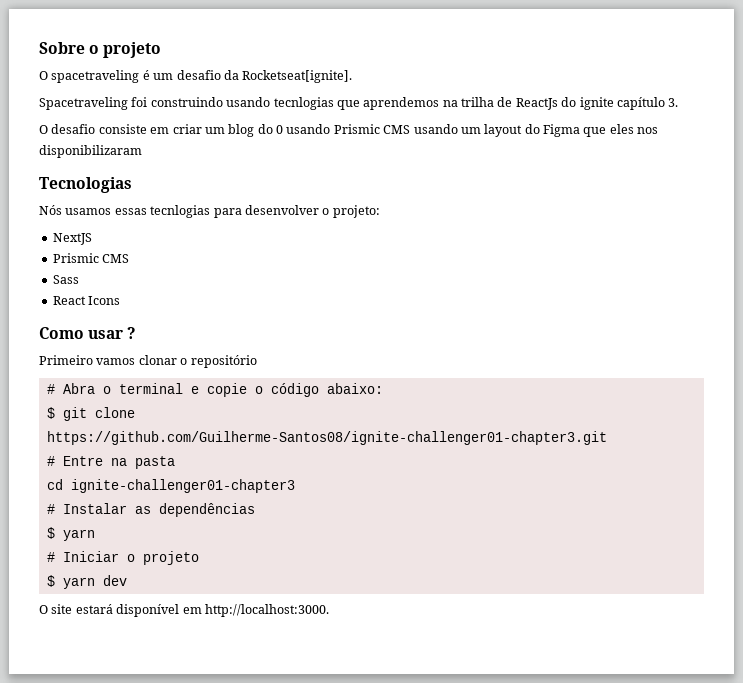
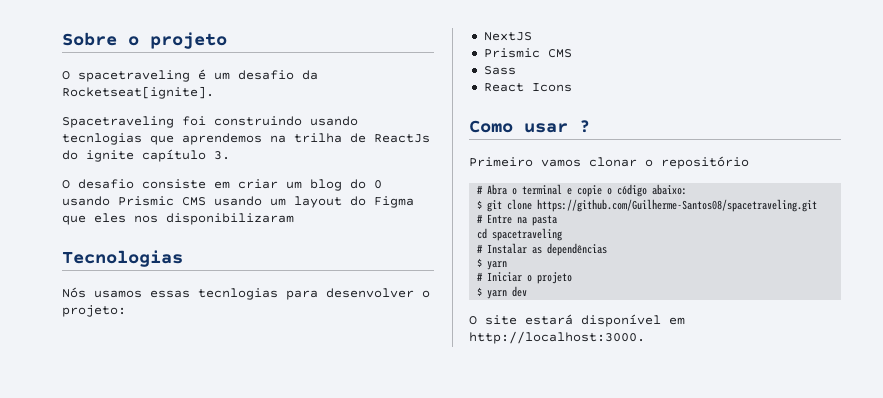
- $ git clone https://github.com/Guilherme-Santos08/ignite-challenger01-chapter3.git
+ $ git clone https://github.com/Guilherme-Santos08/spacetraveling.git
- cd ignite-challenger01-chapter3
+ cd spacetraveling

